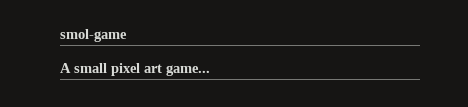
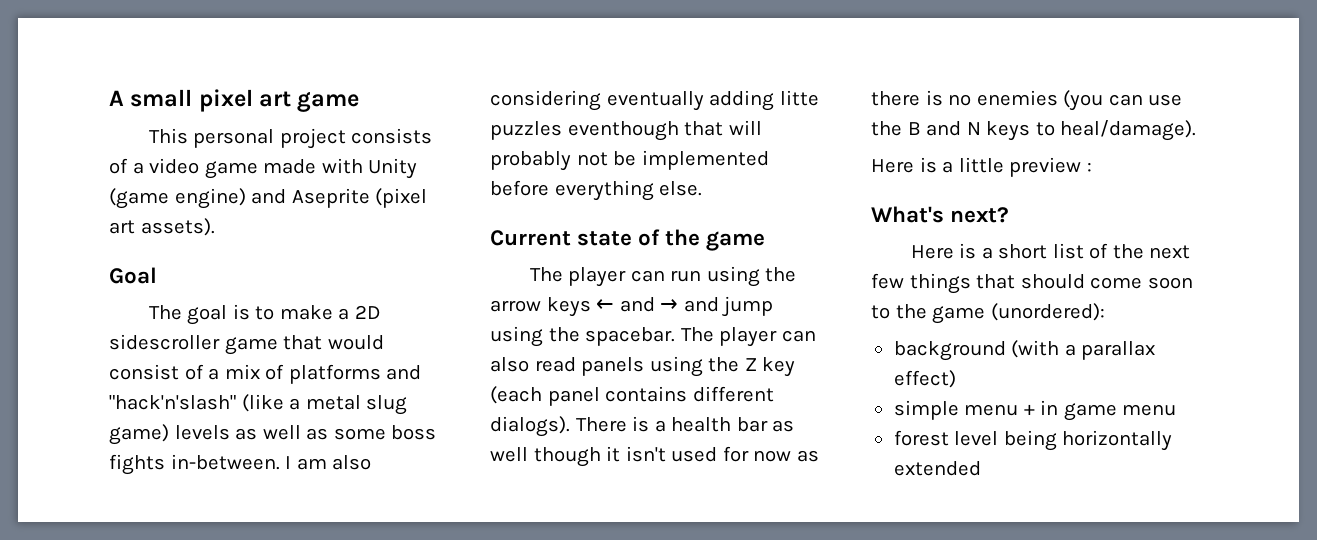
- smol-game
- A small pixel art game...
+ A small pixel art game
+ This personal project consists of a video game made with Unity (game engine) and Aseprite (pixel art assets).
+ Goal
+ The goal is to make a 2D sidescroller game that would consist of a mix of platforms and "hack'n'slash" (like a metal slug game) levels as well as some boss fights in-between. I am also considering eventually adding litte puzzles eventhough that will probably not be implemented before everything else.
+ Current state of the game
+ The player can run using the arrow keys ← and → and jump using the spacebar. The player can also read panels using the Z key (each panel contains different dialogs). There is a health bar as well though it isn't used for now as there is no enemies (you can use the B and N keys to heal/damage).
+ Here is a little preview :
+ What's next?
+ Here is a short list of the next few things that should come soon to the game (unordered):
+ background (with a parallax effect)
+ simple menu + in game menu
+ forest level being horizontally extended

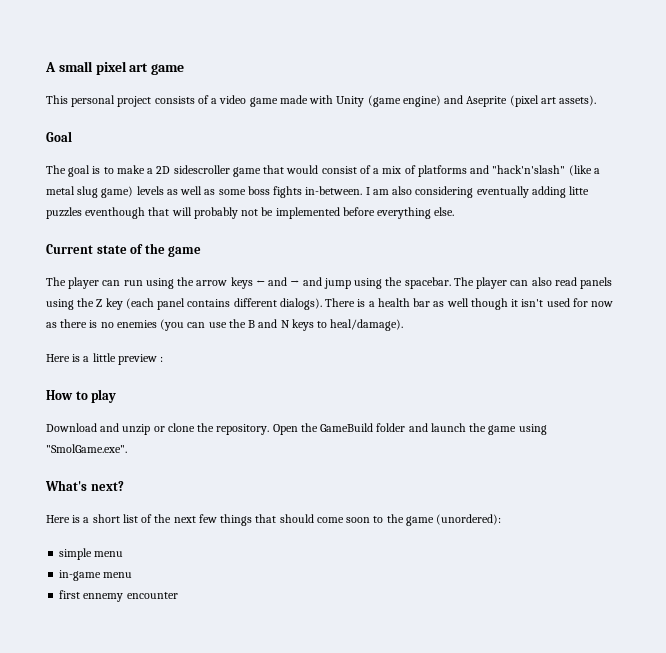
+ How to play
+ Download and unzip or clone the repository. Open the GameBuild folder and launch the game using "SmolGame.exe".
- background (with a parallax effect)
- simple menu + in game menu
- forest level being horizontally extended
+ simple menu
+ in-game menu
+ first ennemy encounter

